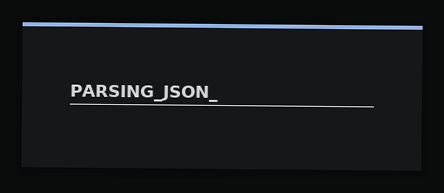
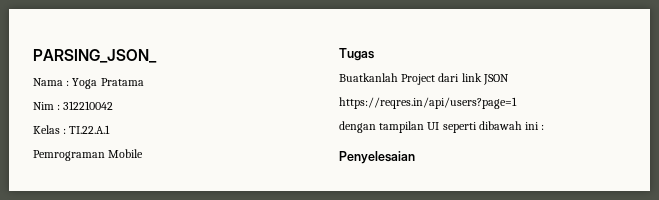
+ Nama : Yoga Pratama
+ Nim : 312210042
+ Kelas : TI.22.A.1
+ Pemrograman Mobile
+ Tugas
+ Buatkanlah Project dari link JSON
+ https://reqres.in/api/users?page=1
+ dengan tampilan UI seperti dibawah ini :
+ Penyelesaian

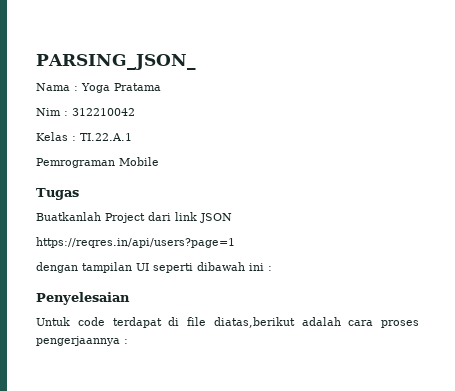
+ Untuk code terdapat di file diatas,berikut adalah cara proses pengerjaannya :

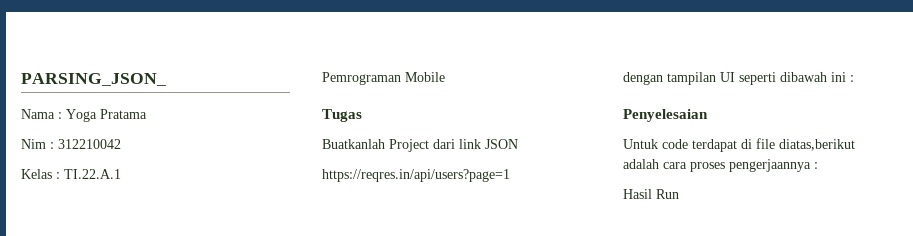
+ Hasil Run

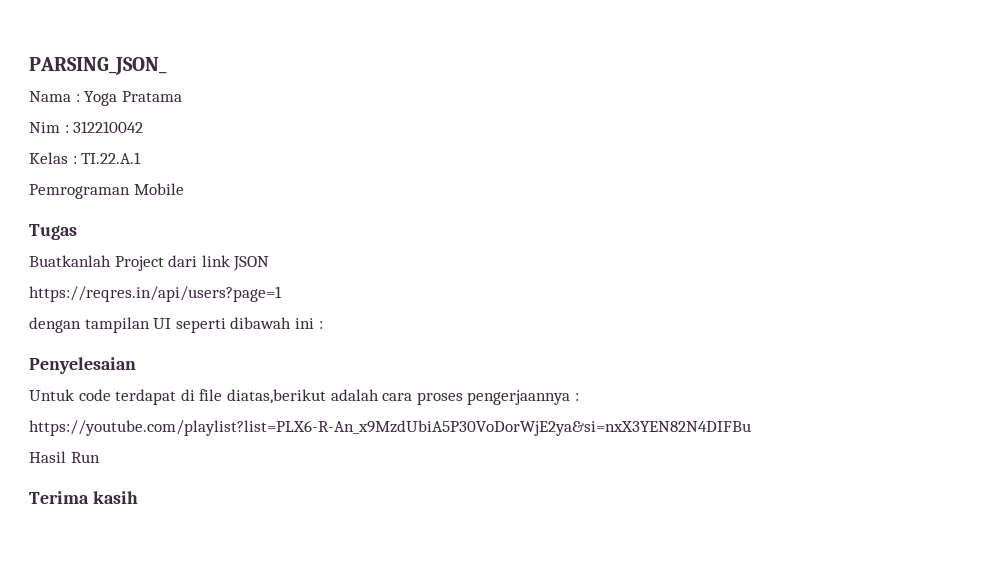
+ https://youtube.com/playlist?list=PLX6-R-An_x9MzdUbiA5P30VoDorWjE2ya&si=nxX3YEN82N4DIFBu
+ Terima kasih

